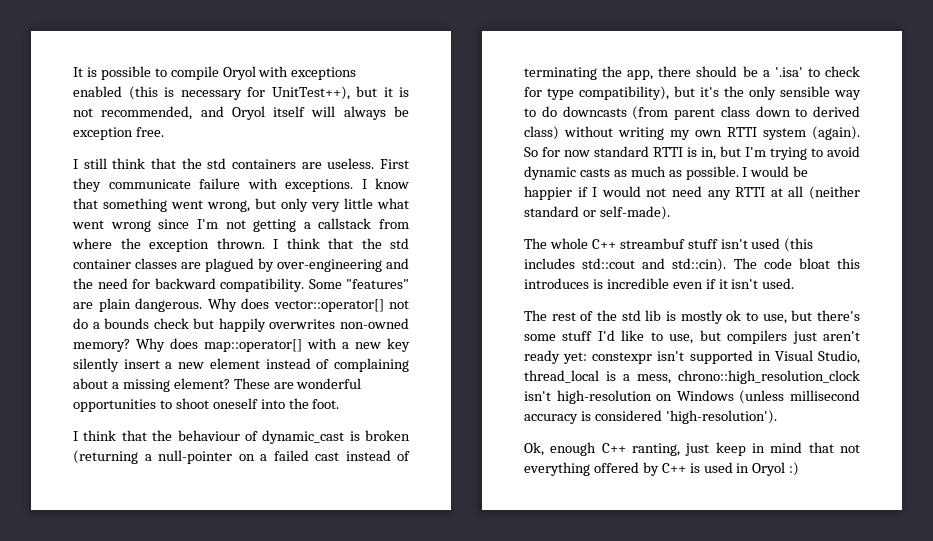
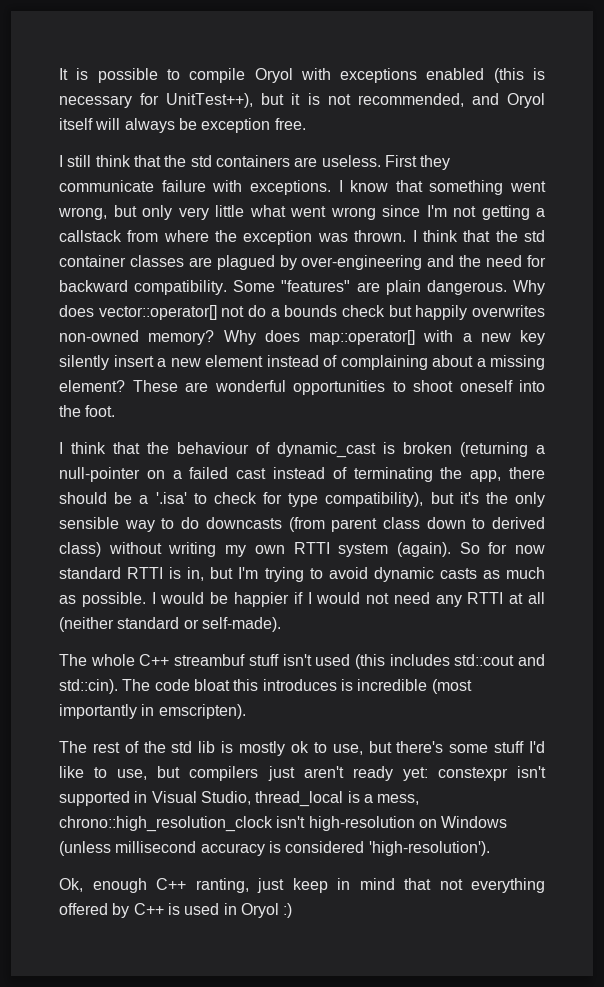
- I know that something went wrong, but only very little what went wrong since I'm not getting a callstack from where the exception thrown.
+ I know that something went wrong, but only very little what went wrong since I'm not getting a callstack from where the exception was thrown.
- The code bloat this introduces is incredible even if it isn't used.
+ The code bloat this introduces is incredible (most importantly in emscripten).

